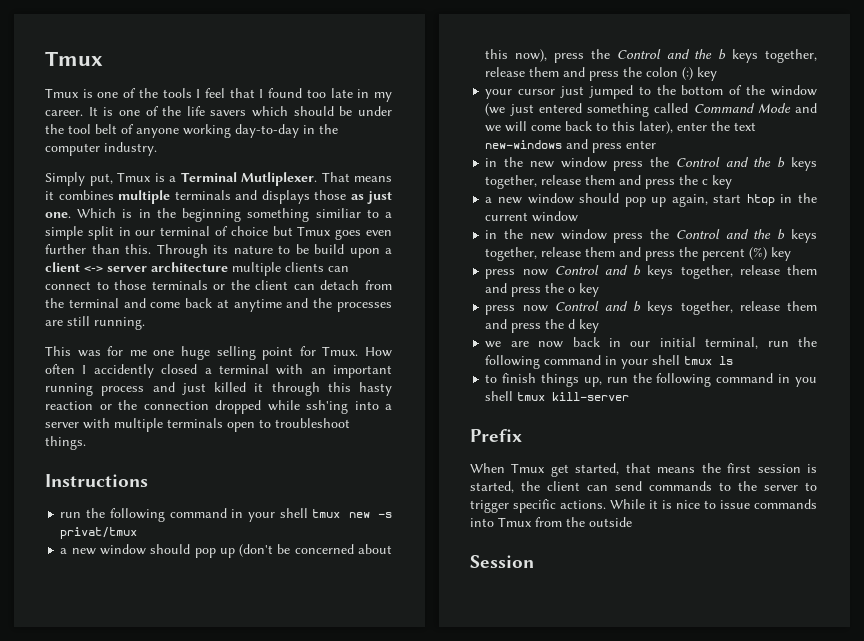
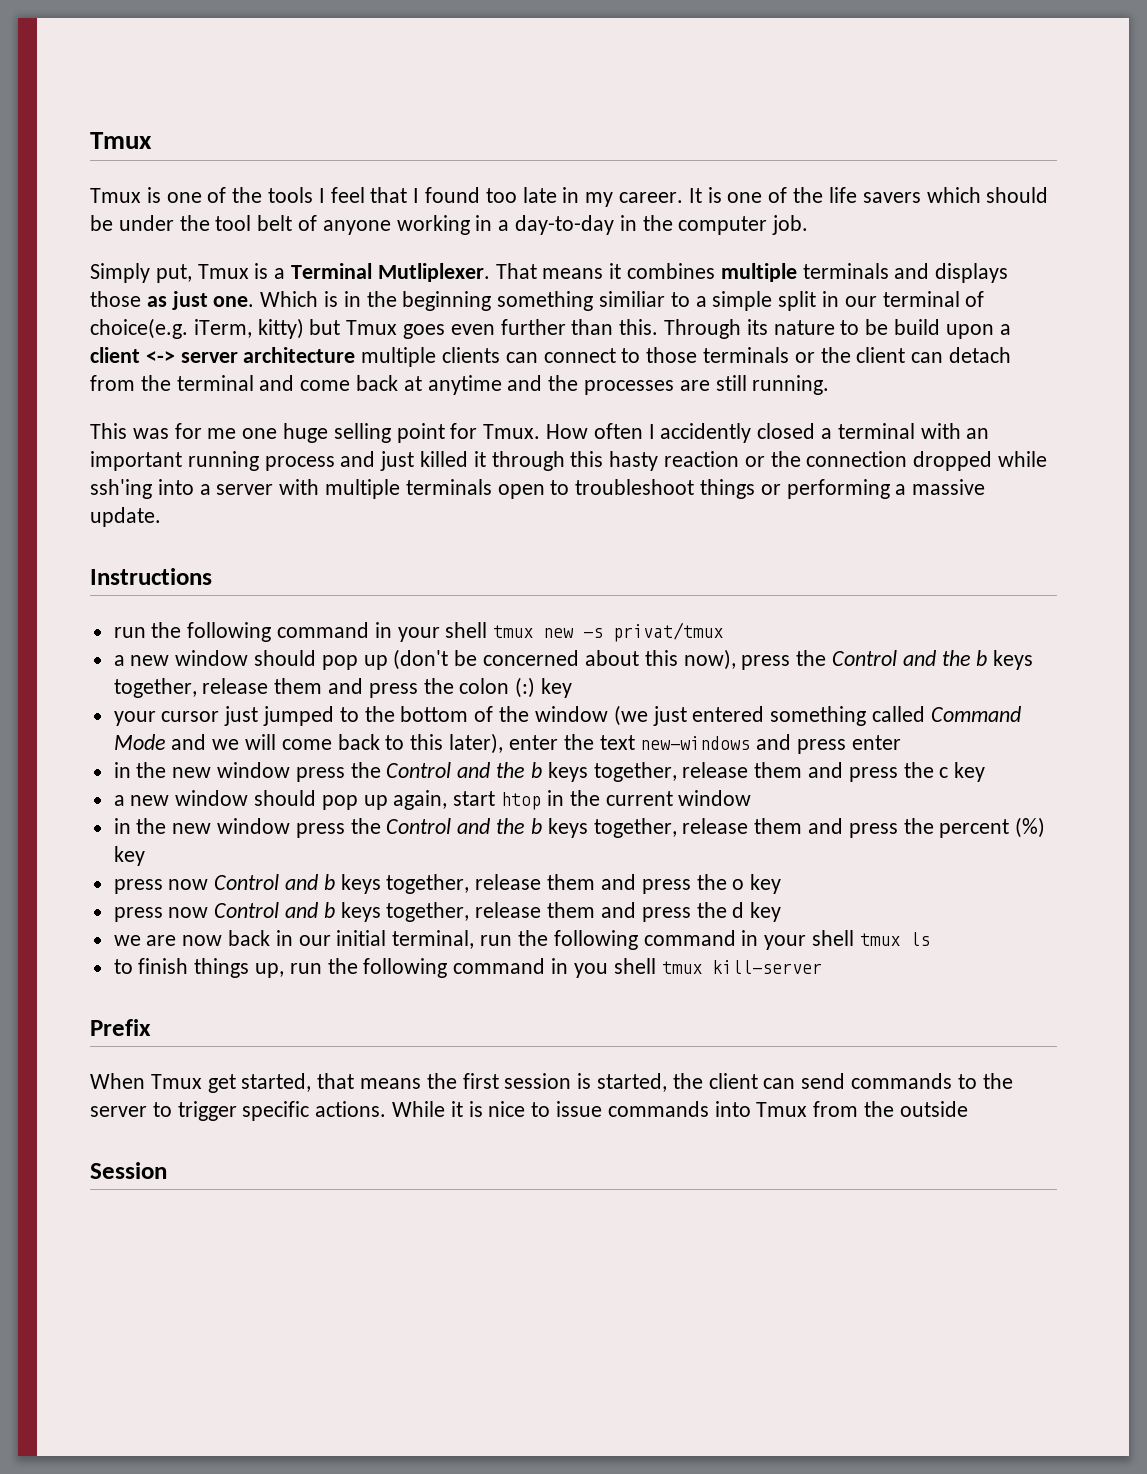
- It is one of the life savers which should be under the tool belt of anyone working day-to-day in the computer industry.
+ It is one of the life savers which should be under the tool belt of anyone working in a day-to-day in the computer job.
- Which is in the beginning something similiar to a simple split in our terminal of choice but Tmux goes even further than this.
+ Which is in the beginning something similiar to a simple split in our terminal of choice(e.g. iTerm, kitty) but Tmux goes even further than this.
- How often I accidently closed a terminal with an important running process and just killed it through this hasty reaction or the connection dropped while ssh'ing into a server with multiple terminals open to troubleshoot things.
+ How often I accidently closed a terminal with an important running process and just killed it through this hasty reaction or the connection dropped while ssh'ing into a server with multiple terminals open to troubleshoot things or performing a massive update.

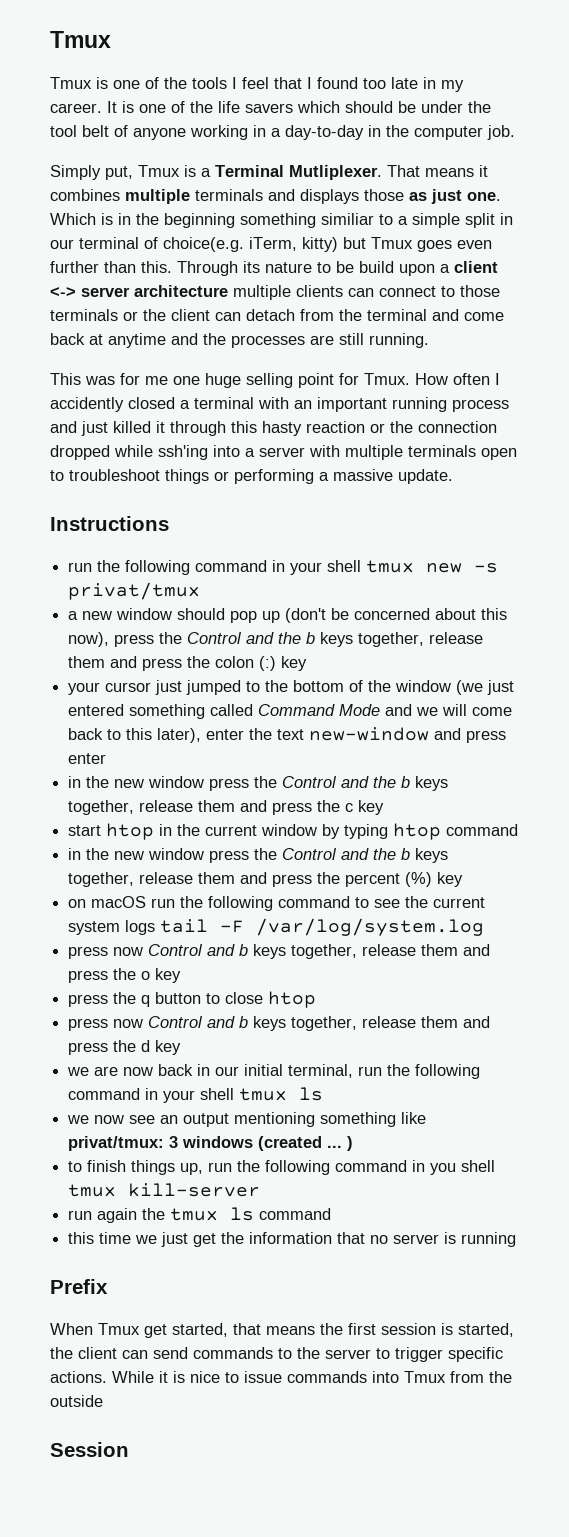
- your cursor just jumped to the bottom of the window (we just entered something called Command Mode and we will come back to this later), enter the text new-windows and press enter
+ your cursor just jumped to the bottom of the window (we just entered something called Command Mode and we will come back to this later), enter the text new-window and press enter
- a new window should pop up again, start htop in the current window
+ start htop in the current window by typing htop command
+ on macOS run the following command to see the current system logs tail -F /var/log/system.log
+ press the q button to close htop
+ we now see an output mentioning something like privat/tmux: 3 windows (created ... )
+ run again the tmux ls command
+ this time we just get the information that no server is running

